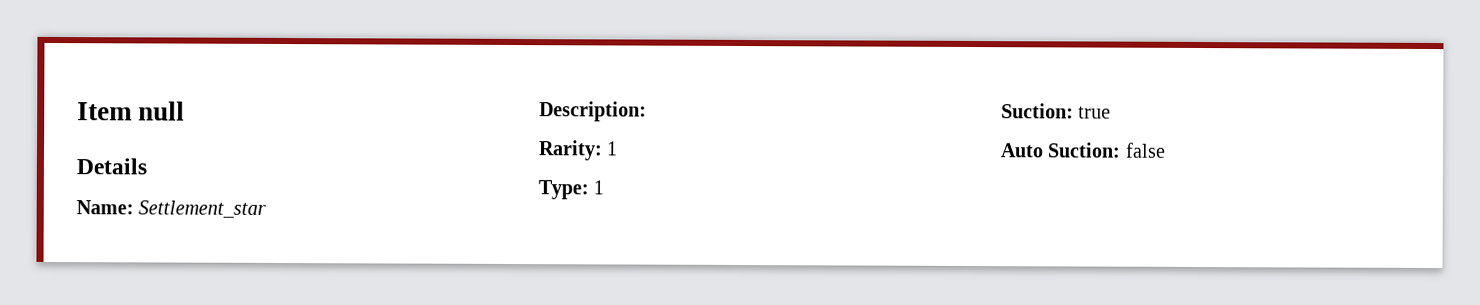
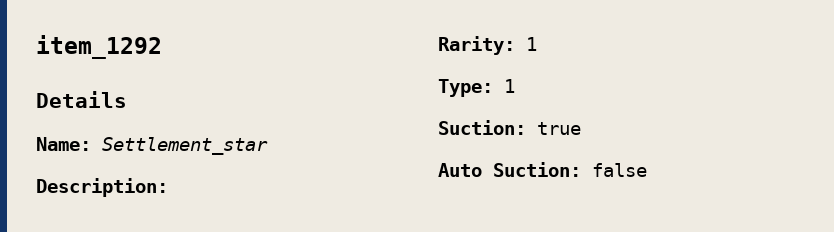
- Item null
+ item_1292

